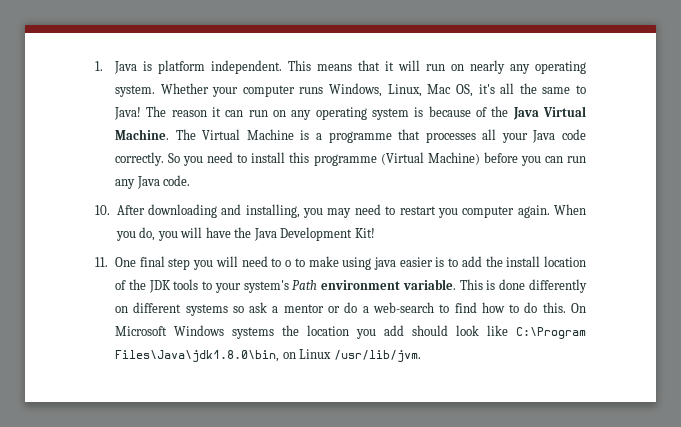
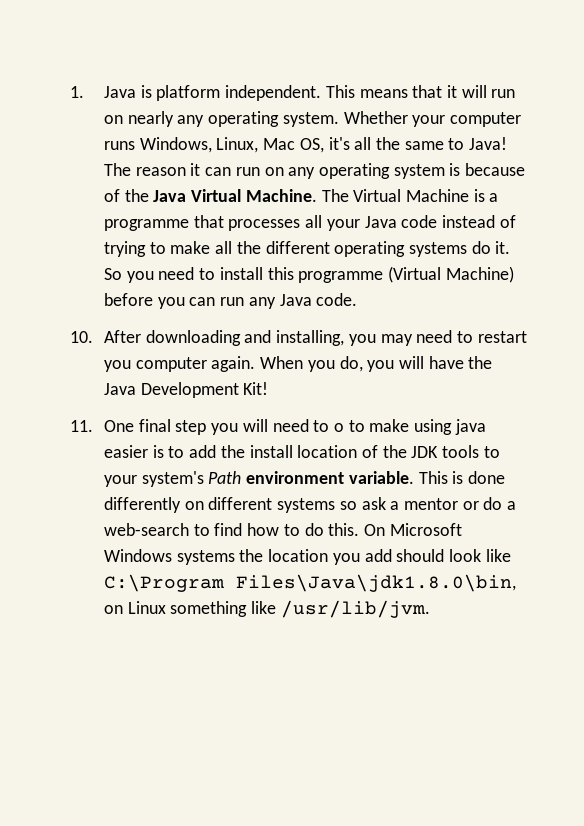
- The Virtual Machine is a programme that processes all your Java code correctly.
+ The Virtual Machine is a programme that processes all your Java code instead of trying to make all the different operating systems do it.
- On Microsoft Windows systems the location you add should look like C:\Program Files\Java\jdk1.8.0\bin, on Linux /usr/lib/jvm.
+ On Microsoft Windows systems the location you add should look like C:\Program Files\Java\jdk1.8.0\bin, on Linux something like /usr/lib/jvm.

